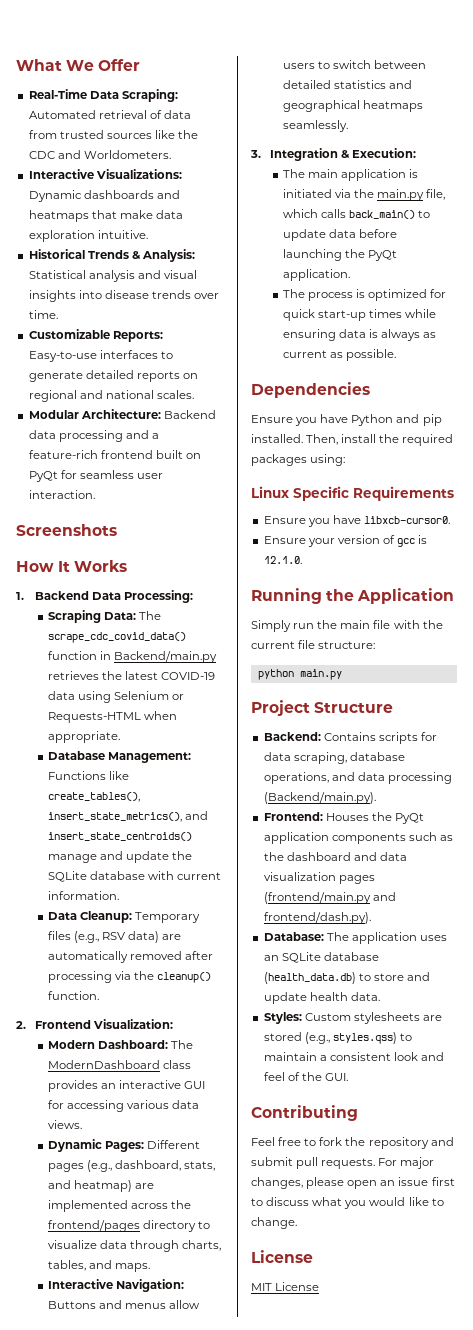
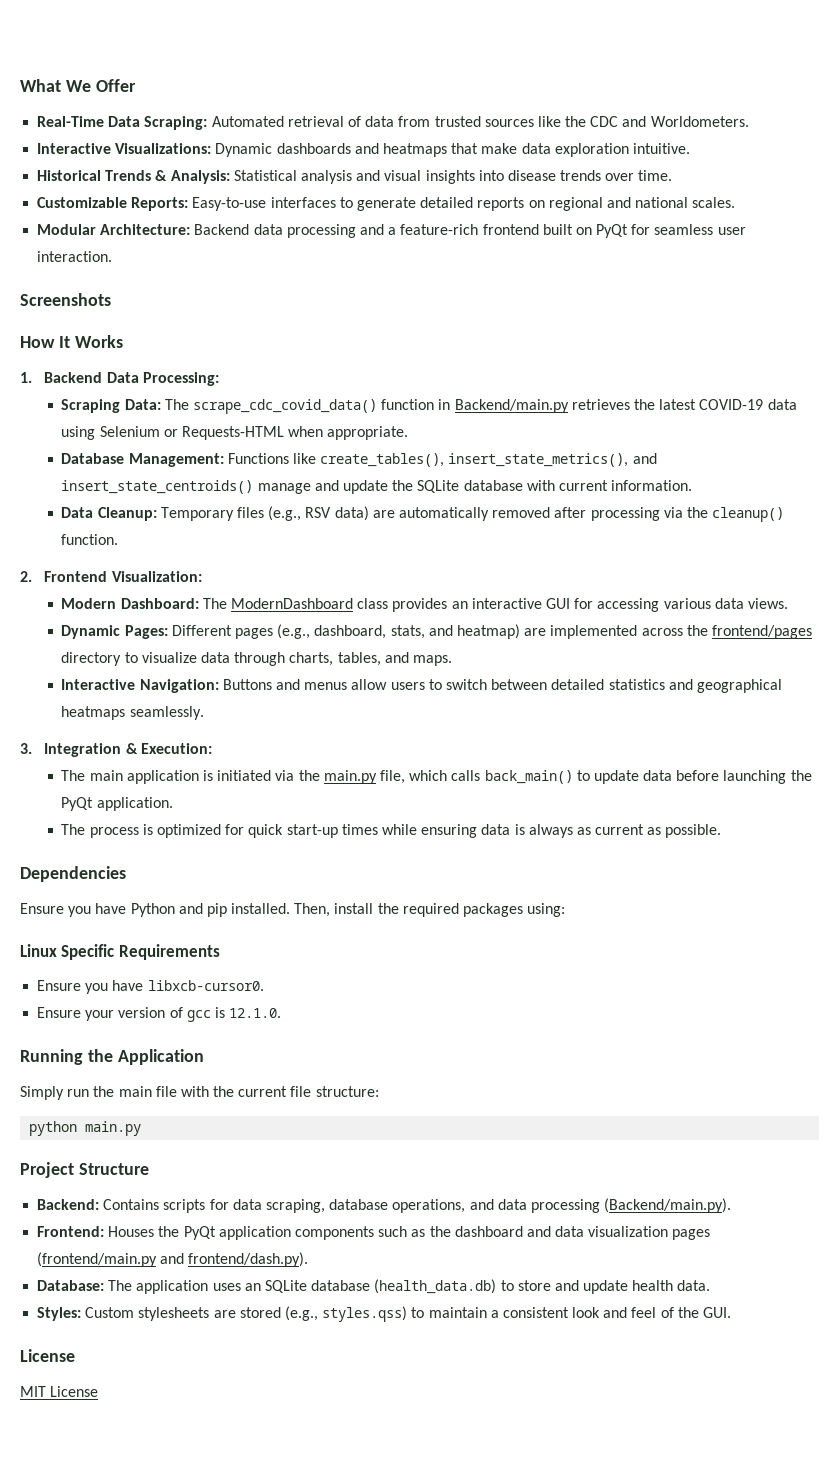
- Contributing
- Feel free to fork the repository and submit pull requests. For major changes, please open an issue first to discuss what you would like to change.

